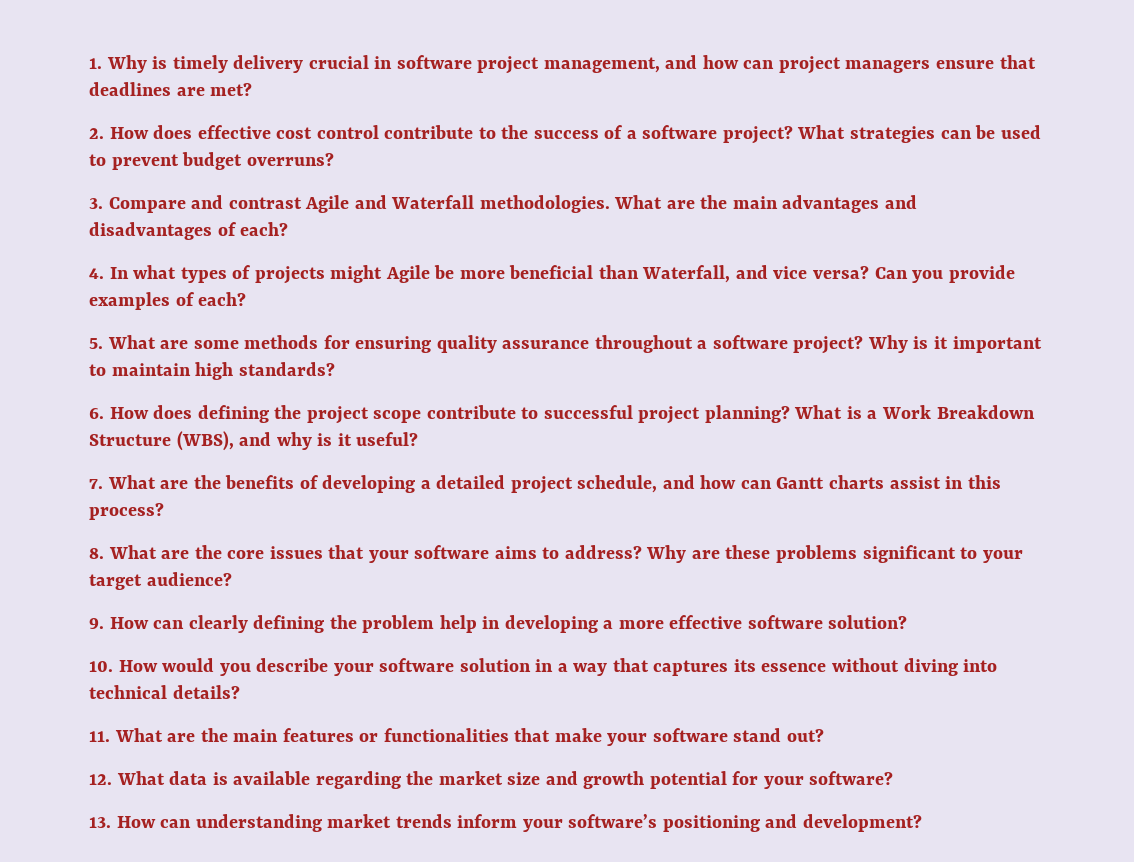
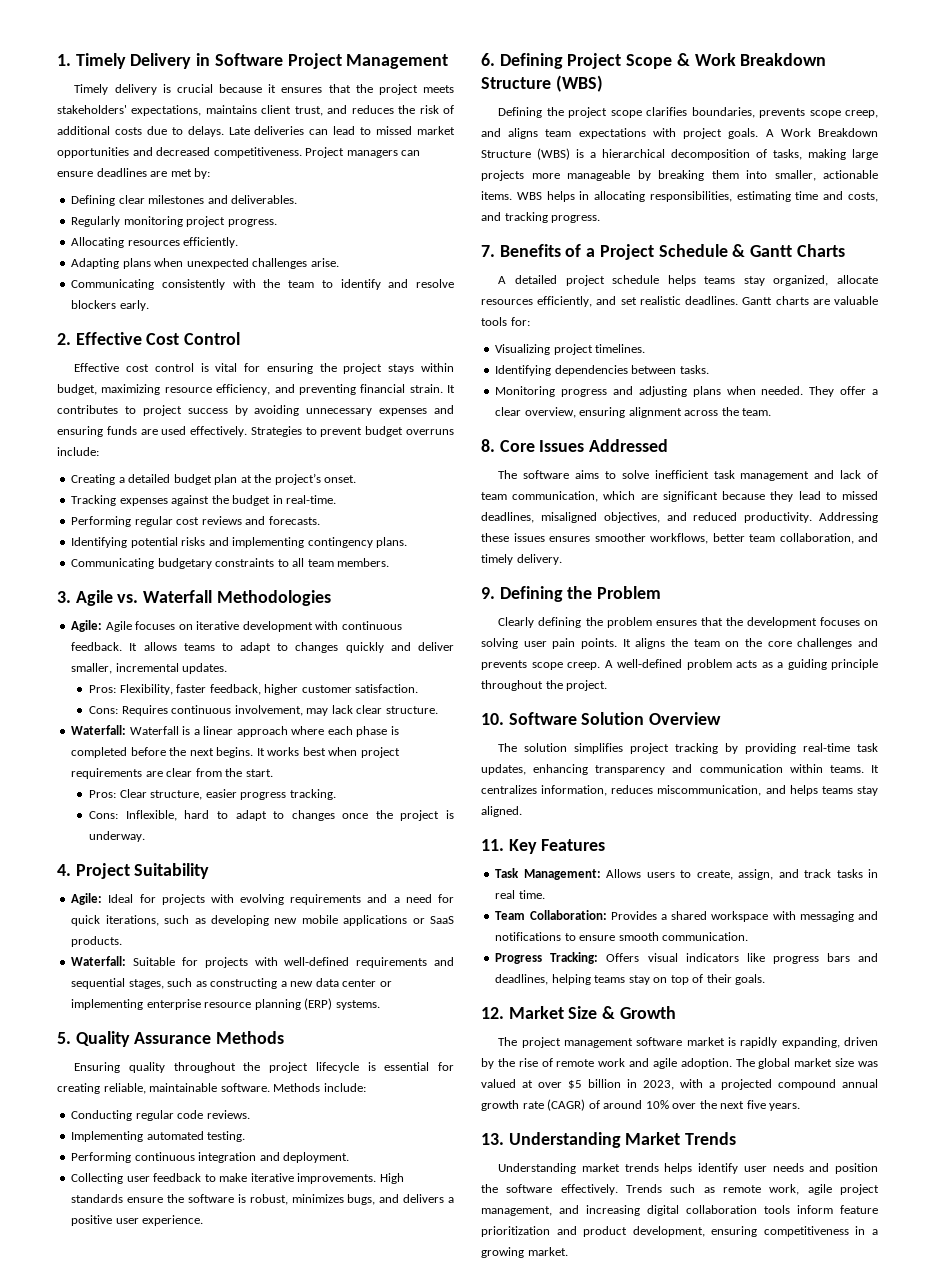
- 1. Why is timely delivery crucial in software project management, and how can project managers ensure that deadlines are met?
- 2. How does effective cost control contribute to the success of a software project? What strategies can be used to prevent budget overruns?
- 3. Compare and contrast Agile and Waterfall methodologies. What are the main advantages and disadvantages of each?
- 4. In what types of projects might Agile be more beneficial than Waterfall, and vice versa? Can you provide examples of each?
- 5. What are some methods for ensuring quality assurance throughout a software project? Why is it important to maintain high standards?
- 6. How does defining the project scope contribute to successful project planning? What is a Work Breakdown Structure (WBS), and why is it useful?
- 7. What are the benefits of developing a detailed project schedule, and how can Gantt charts assist in this process?
- 8. What are the core issues that your software aims to address? Why are these problems significant to your target audience?
- 9. How can clearly defining the problem help in developing a more effective software solution?
- 10. How would you describe your software solution in a way that captures its essence without diving into technical details?
- 11. What are the main features or functionalities that make your software stand out?
- 12. What data is available regarding the market size and growth potential for your software?
- 13. How can understanding market trends inform your software’s positioning and development?
+ 1. Timely Delivery in Software Project Management
+ Timely delivery is crucial because it ensures that the project meets stakeholders' expectations, maintains client trust, and reduces the risk of additional costs due to delays. Late deliveries can lead to missed market opportunities and decreased competitiveness. Project managers can ensure deadlines are met by:
+ Defining clear milestones and deliverables.
+ Regularly monitoring project progress.
+ Allocating resources efficiently.
+ Adapting plans when unexpected challenges arise.
+ Communicating consistently with the team to identify and resolve blockers early.
+ 2. Effective Cost Control
+ Effective cost control is vital for ensuring the project stays within budget, maximizing resource efficiency, and preventing financial strain. It contributes to project success by avoiding unnecessary expenses and ensuring funds are used effectively. Strategies to prevent budget overruns include:
+ Creating a detailed budget plan at the project’s onset.
+ Tracking expenses against the budget in real-time.
+ Performing regular cost reviews and forecasts.
+ Identifying potential risks and implementing contingency plans.
+ Communicating budgetary constraints to all team members.
+ 3. Agile vs. Waterfall Methodologies
+ Agile: Agile focuses on iterative development with continuous feedback. It allows teams to adapt to changes quickly and deliver smaller, incremental updates.
+ Pros: Flexibility, faster feedback, higher customer satisfaction.
+ Cons: Requires continuous involvement, may lack clear structure.
+ Waterfall: Waterfall is a linear approach where each phase is completed before the next begins. It works best when project requirements are clear from the start.
+ Pros: Clear structure, easier progress tracking.
+ Cons: Inflexible, hard to adapt to changes once the project is underway.
+ 4. Project Suitability
+ Agile: Ideal for projects with evolving requirements and a need for quick iterations, such as developing new mobile applications or SaaS products.
+ Waterfall: Suitable for projects with well-defined requirements and sequential stages, such as constructing a new data center or implementing enterprise resource planning (ERP) systems.
+ 5. Quality Assurance Methods
+ Ensuring quality throughout the project lifecycle is essential for creating reliable, maintainable software. Methods include:
+ Conducting regular code reviews.
+ Implementing automated testing.
+ Performing continuous integration and deployment.
+ Collecting user feedback to make iterative improvements. High standards ensure the software is robust, minimizes bugs, and delivers a positive user experience.
+ 6. Defining Project Scope & Work Breakdown Structure (WBS)
+ Defining the project scope clarifies boundaries, prevents scope creep, and aligns team expectations with project goals. A Work Breakdown Structure (WBS) is a hierarchical decomposition of tasks, making large projects more manageable by breaking them into smaller, actionable items. WBS helps in allocating responsibilities, estimating time and costs, and tracking progress.
+ 7. Benefits of a Project Schedule & Gantt Charts
+ A detailed project schedule helps teams stay organized, allocate resources efficiently, and set realistic deadlines. Gantt charts are valuable tools for:
+ Visualizing project timelines.
+ Identifying dependencies between tasks.
+ Monitoring progress and adjusting plans when needed. They offer a clear overview, ensuring alignment across the team.
+ 8. Core Issues Addressed
+ The software aims to solve inefficient task management and lack of team communication, which are significant because they lead to missed deadlines, misaligned objectives, and reduced productivity. Addressing these issues ensures smoother workflows, better team collaboration, and timely delivery.
+ 9. Defining the Problem
+ Clearly defining the problem ensures that the development focuses on solving user pain points. It aligns the team on the core challenges and prevents scope creep. A well-defined problem acts as a guiding principle throughout the project.
+ 10. Software Solution Overview
+ The solution simplifies project tracking by providing real-time task updates, enhancing transparency and communication within teams. It centralizes information, reduces miscommunication, and helps teams stay aligned.
+ 11. Key Features
+ Task Management: Allows users to create, assign, and track tasks in real time.
+ Team Collaboration: Provides a shared workspace with messaging and notifications to ensure smooth communication.
+ Progress Tracking: Offers visual indicators like progress bars and deadlines, helping teams stay on top of their goals.
+ 12. Market Size & Growth
+ The project management software market is rapidly expanding, driven by the rise of remote work and agile adoption. The global market size was valued at over $5 billion in 2023, with a projected compound annual growth rate (CAGR) of around 10% over the next five years.
+ 13. Understanding Market Trends
+ Understanding market trends helps identify user needs and position the software effectively. Trends such as remote work, agile project management, and increasing digital collaboration tools inform feature prioritization and product development, ensuring competitiveness in a growing market.

